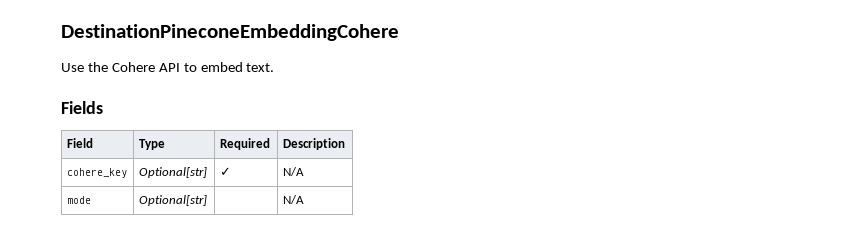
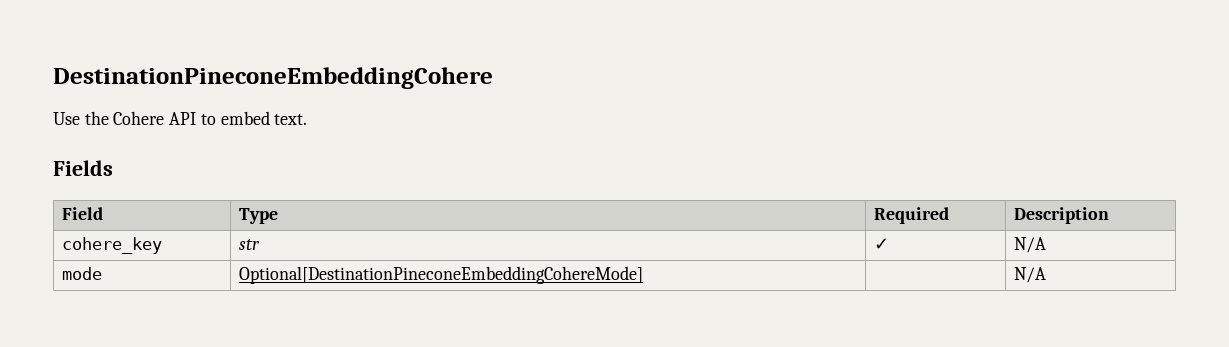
- cohere_key | Optional[str] | ✓ | N/A
+ cohere_key | str | ✓ | N/A
- mode | Optional[str] | | N/A
+ mode | Optional[DestinationPineconeEmbeddingCohereMode] | | N/A

